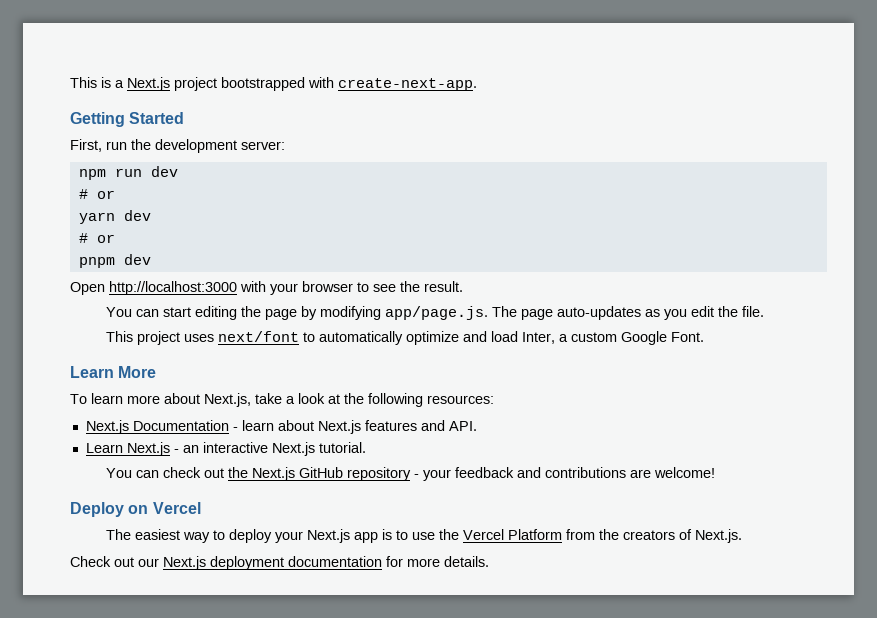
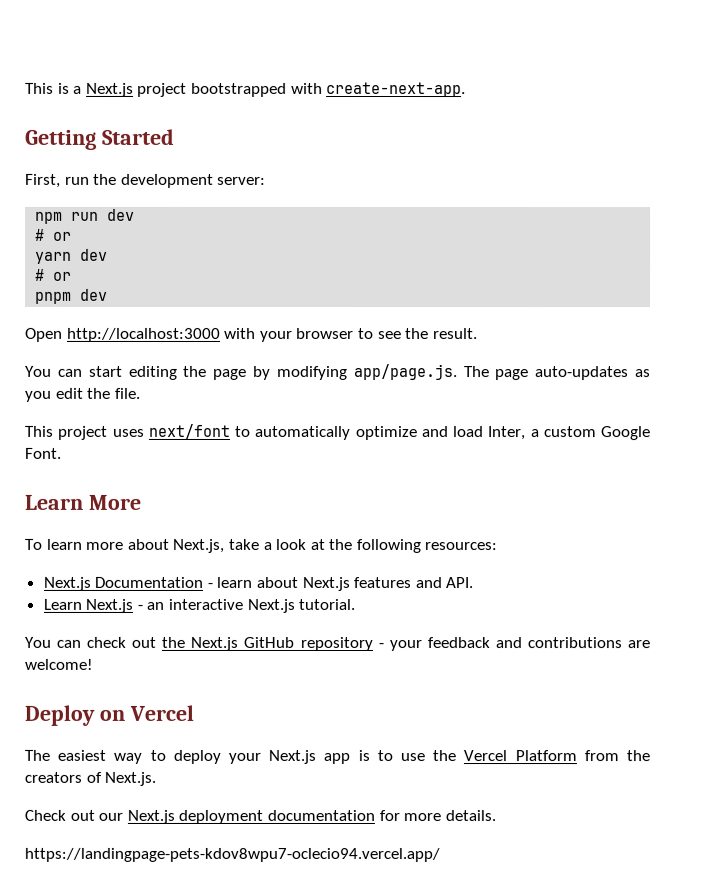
+ https://landingpage-pets-kdov8wpu7-oclecio94.vercel.app/

